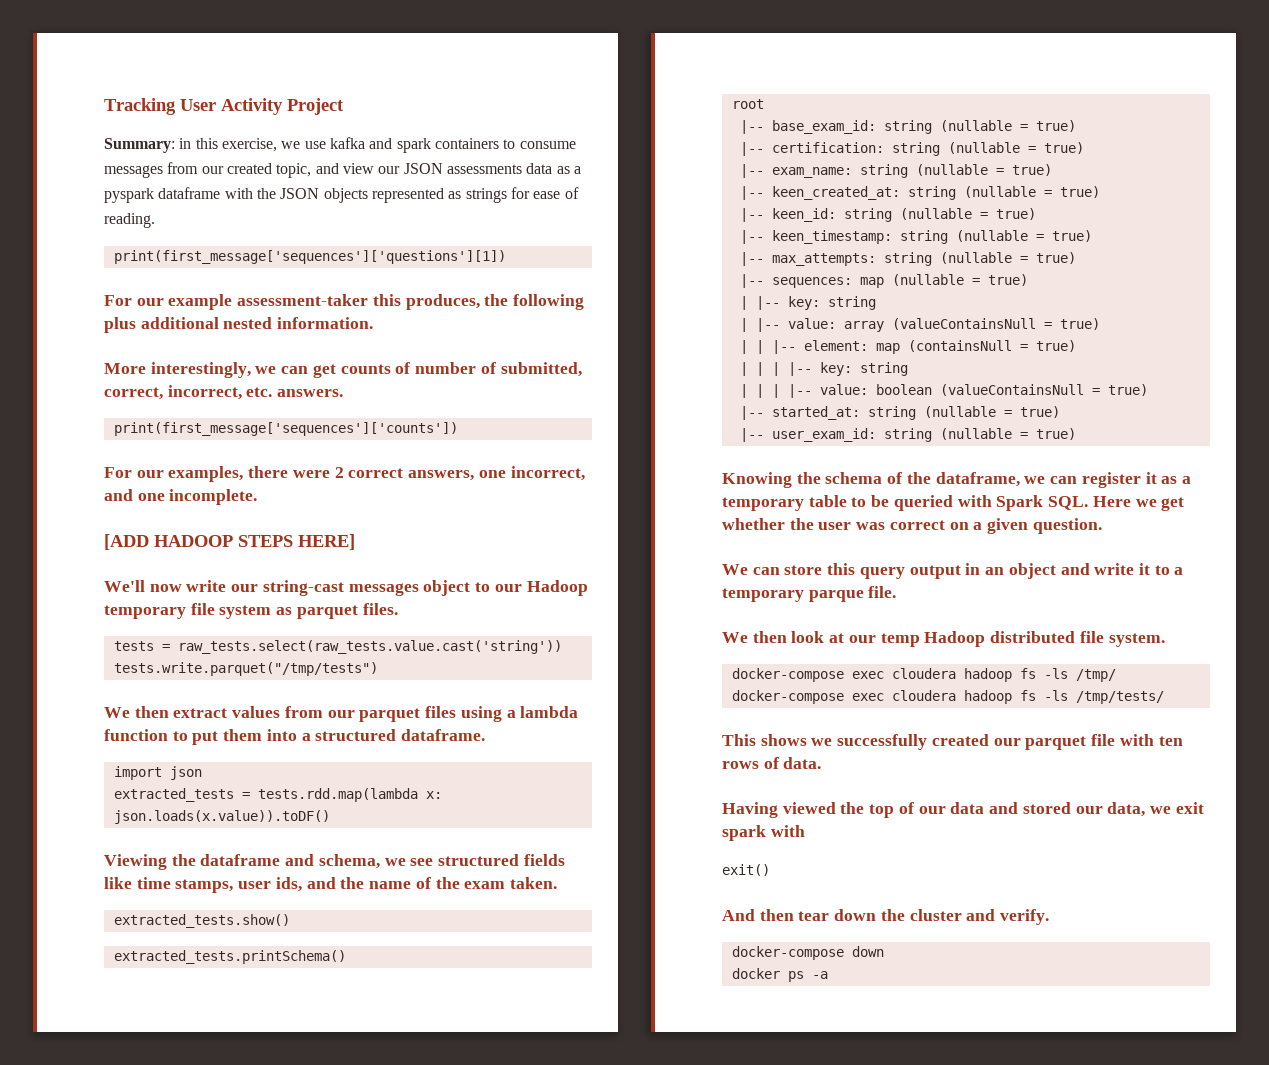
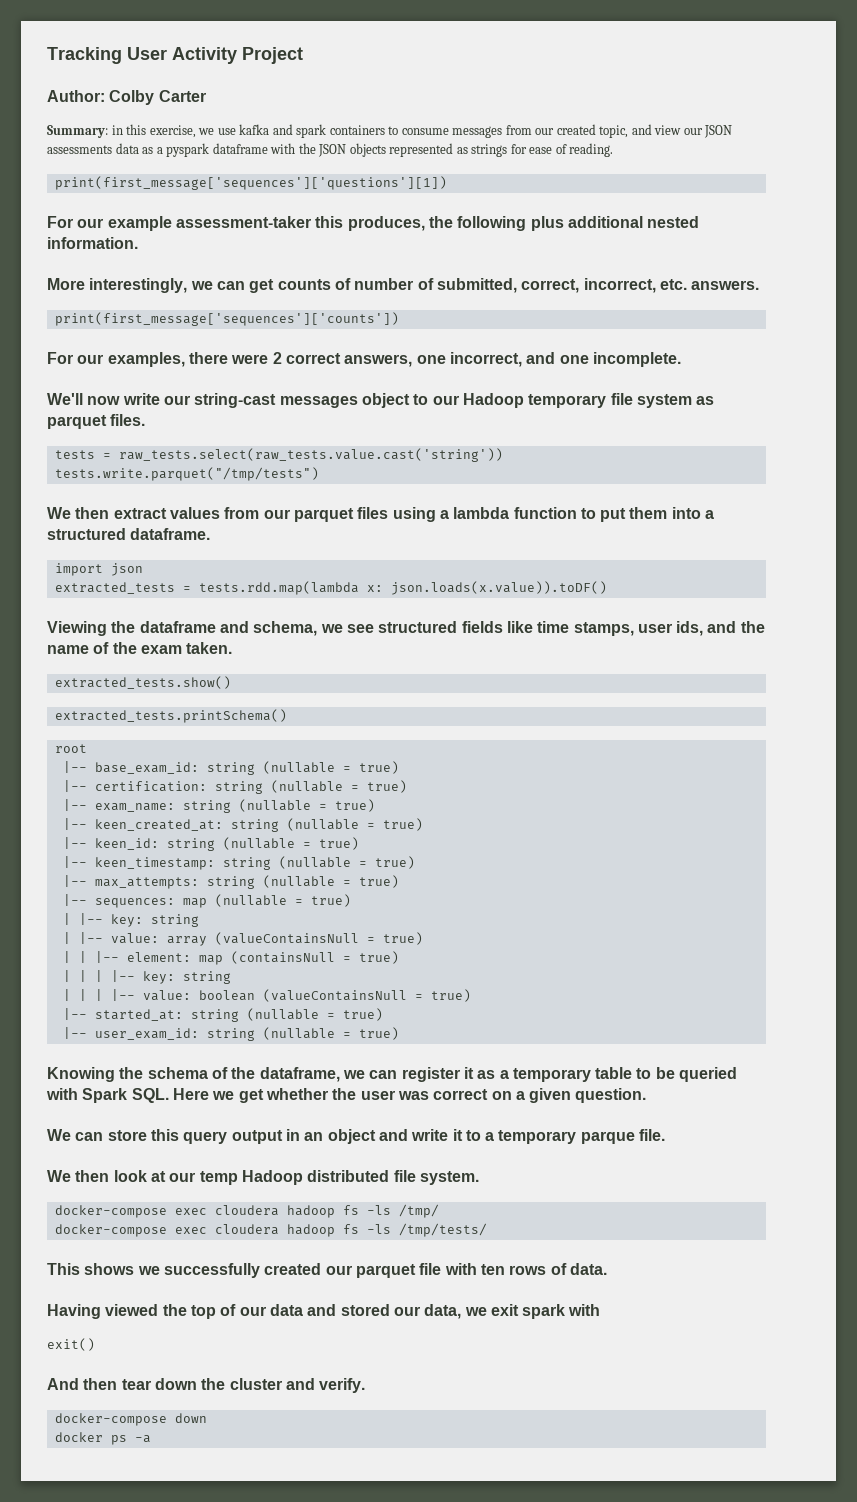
+ Author: Colby Carter
- [ADD HADOOP STEPS HERE]

